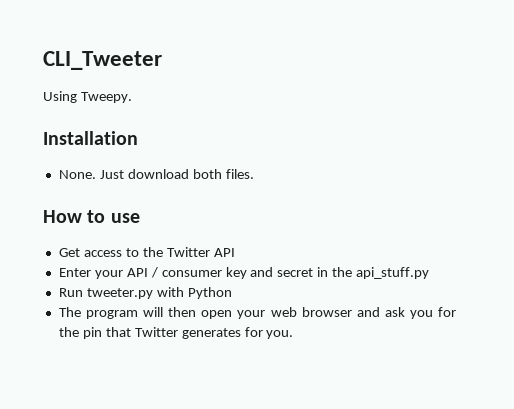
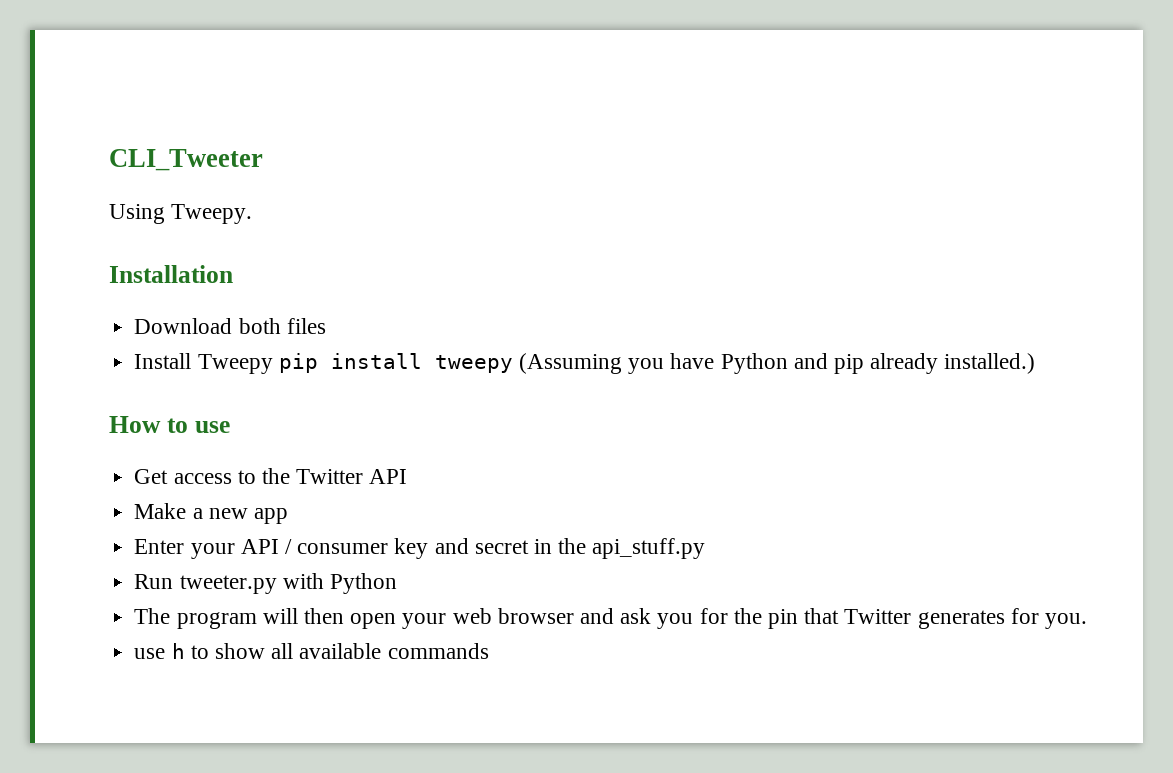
- None. Just download both files.
+ Download both files
+ Install Tweepy pip install tweepy (Assuming you have Python and pip already installed.)
+ Make a new app
+ use h to show all available commands

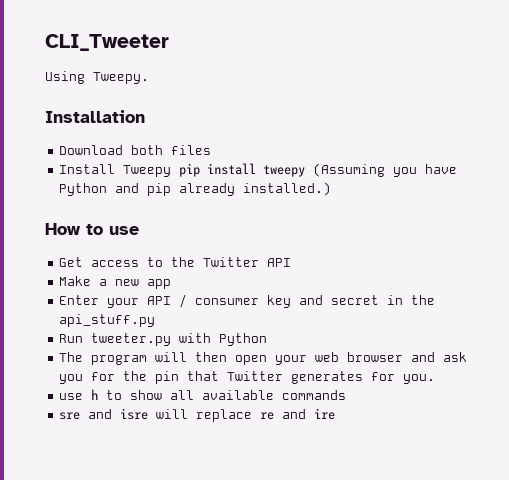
+ sre and isre will replace re and ire

